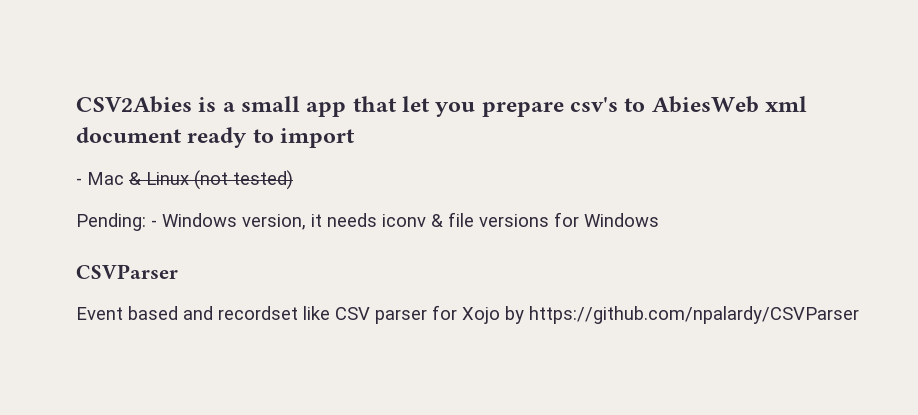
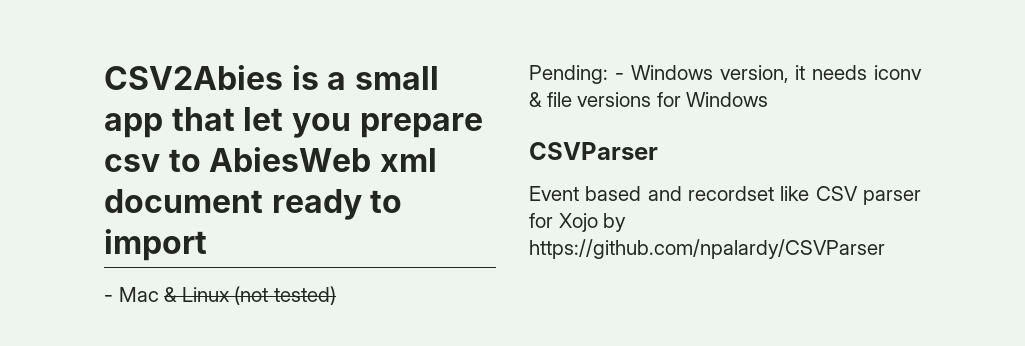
- CSV2Abies is a small app that let you prepare csv's to AbiesWeb xml document ready to import
+ CSV2Abies is a small app that let you prepare csv to AbiesWeb xml document ready to import

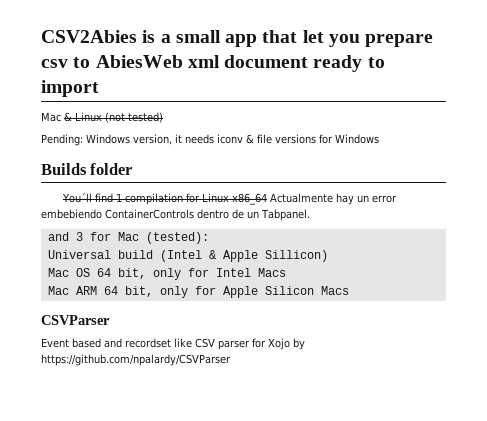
- - Mac & Linux (not tested)
+ Mac & Linux (not tested)
- Pending: - Windows version, it needs iconv & file versions for Windows
+ Pending: Windows version, it needs iconv & file versions for Windows
+ Builds folder
+ You´ll find 1 compilation for Linux x86_64 Actualmente hay un error embebiendo ContainerControls dentro de un Tabpanel.
+ and 3 for Mac (tested):
+ Universal build (Intel & Apple Sillicon)
+ Mac OS 64 bit, only for Intel Macs
+ Mac ARM 64 bit, only for Apple Silicon Macs

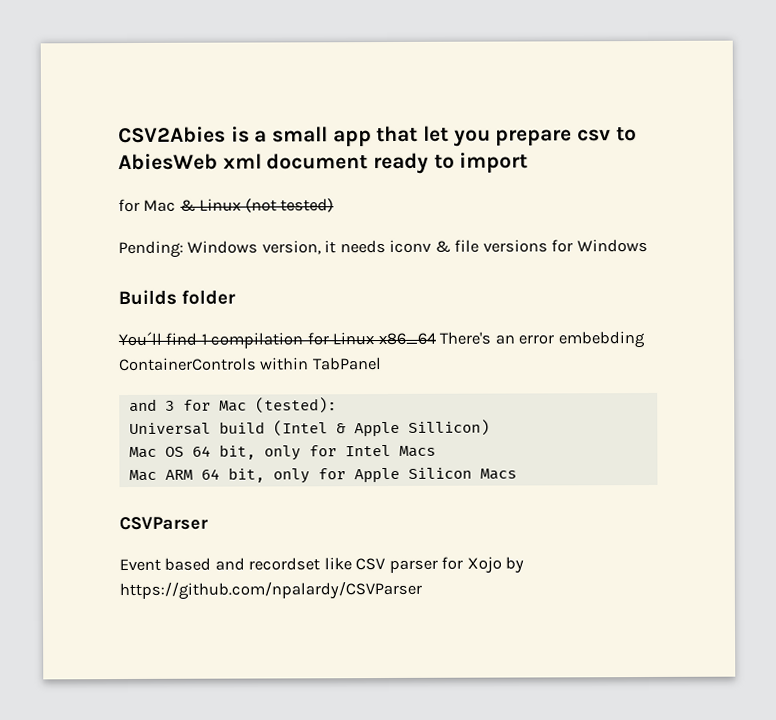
- Mac & Linux (not tested)
+ for Mac & Linux (not tested)
- You´ll find 1 compilation for Linux x86_64 Actualmente hay un error embebiendo ContainerControls dentro de un Tabpanel.
+ You´ll find 1 compilation for Linux x86_64 There's an error embebding ContainerControls within TabPanel

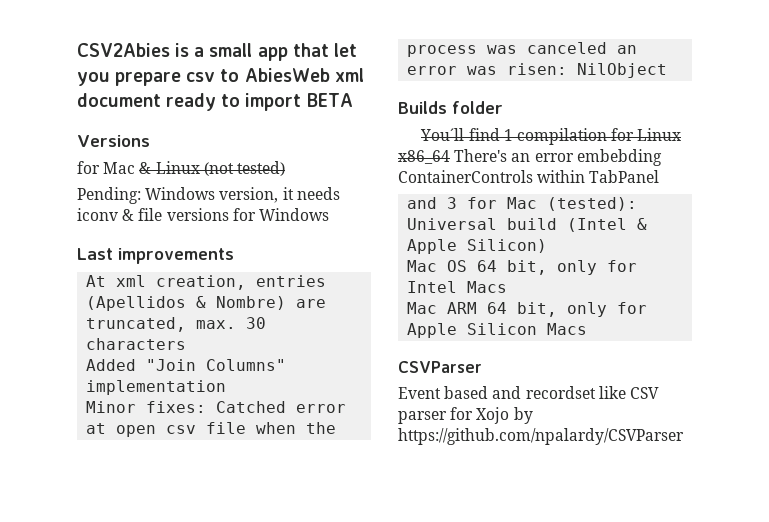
- CSV2Abies is a small app that let you prepare csv to AbiesWeb xml document ready to import
+ CSV2Abies is a small app that let you prepare csv to AbiesWeb xml document ready to import BETA
+ Versions
+ Last improvements
+ At xml creation, entries (Apellidos & Nombre) are truncated, max. 30 characters
+ Added "Join Columns" implementation
+ Minor fixes: Catched error at open csv file when the process was canceled an error was risen: NilObject
- Universal build (Intel & Apple Sillicon)
+ Universal build (Intel & Apple Silicon)

